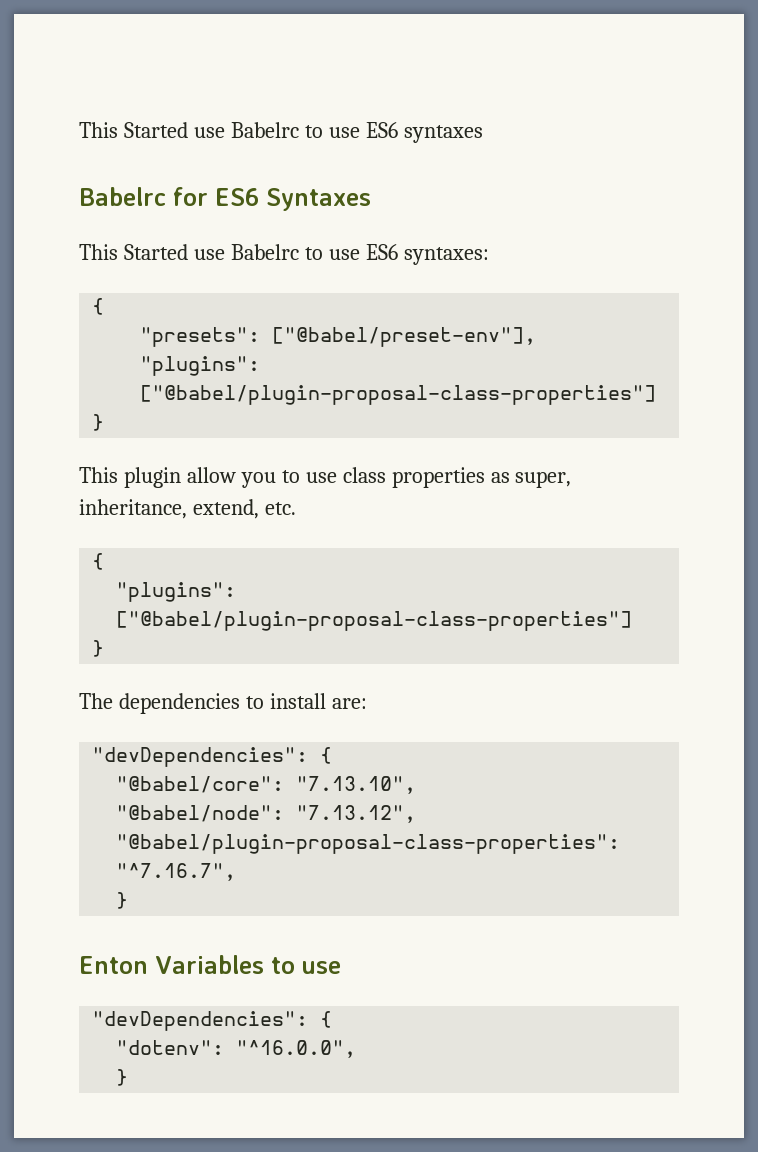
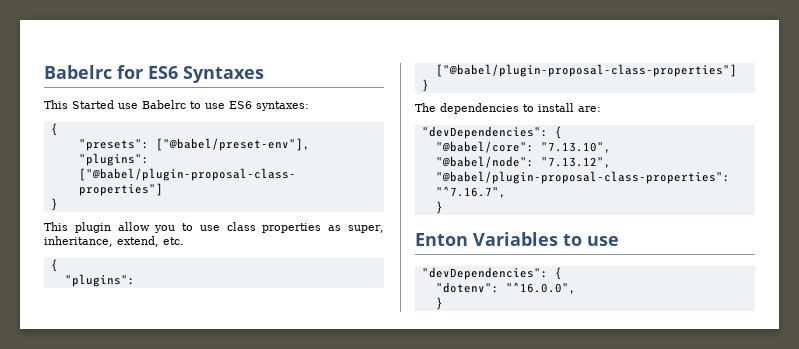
- This Started use Babelrc to use ES6 syntaxes

